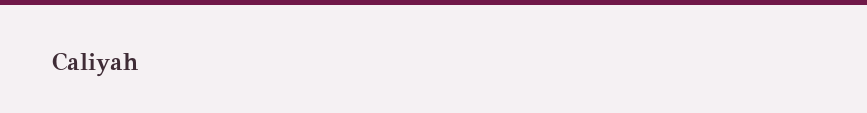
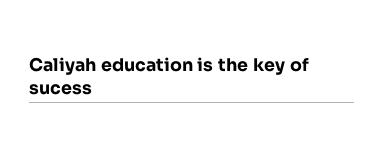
- Caliyah
+ Caliyah education is the key of sucess

